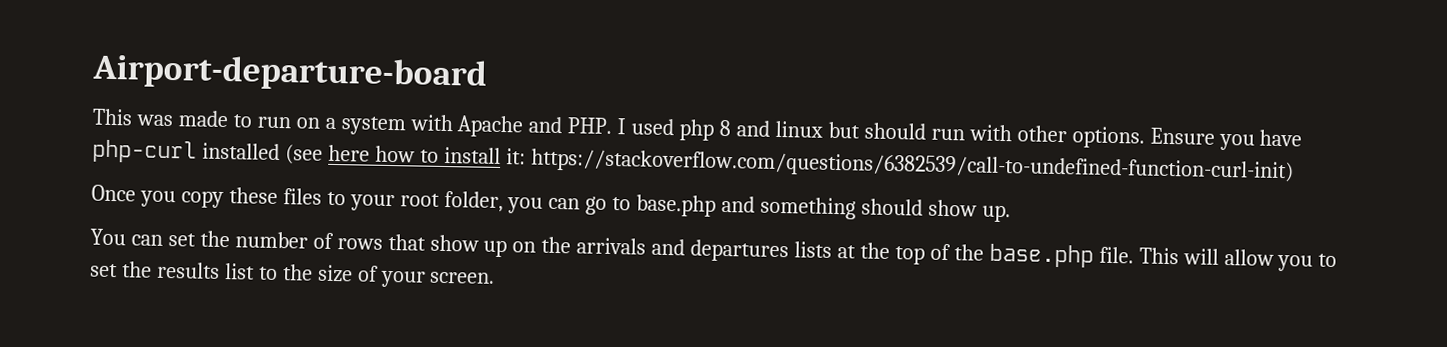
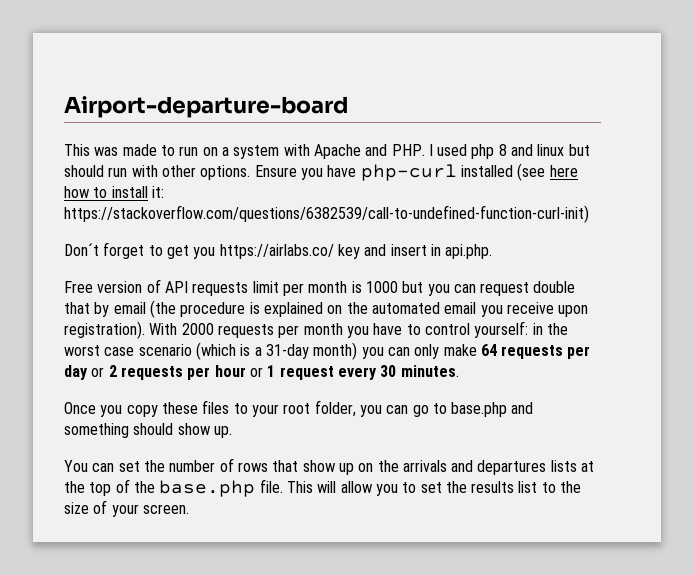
+ Don´t forget to get you https://airlabs.co/ key and insert in api.php.
+ Free version of API requests limit per month is 1000 but you can request double that by email (the procedure is explained on the automated email you receive upon registration). With 2000 requests per month you have to control yourself: in the worst case scenario (which is a 31-day month) you can only make 64 requests per day or 2 requests per hour or 1 request every 30 minutes.

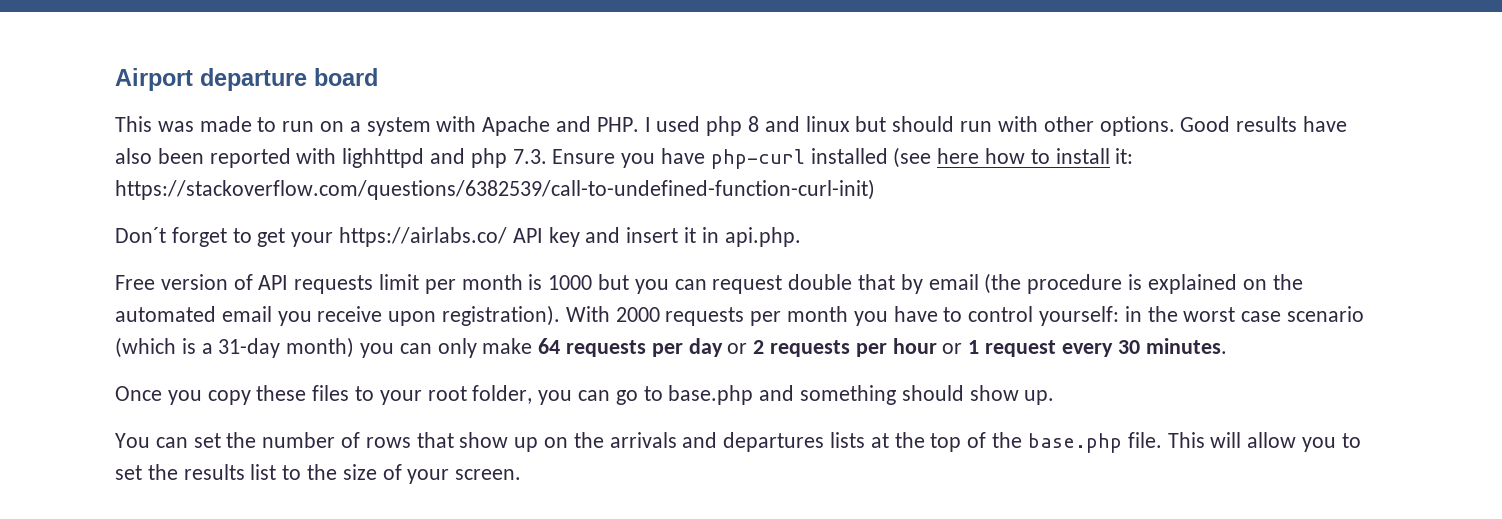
- Airport-departure-board
+ Airport departure board
- Ensure you have php-curl installed (see here how to install it: https://stackoverflow.com/questions/6382539/call-to-undefined-function-curl-init)
+ Good results have also been reported with lighhttpd and php 7.3. Ensure you have php-curl installed (see here how to install it: https://stackoverflow.com/questions/6382539/call-to-undefined-function-curl-init)
- Don´t forget to get you https://airlabs.co/ key and insert in api.php.
+ Don´t forget to get your https://airlabs.co/ API key and insert it in api.php.

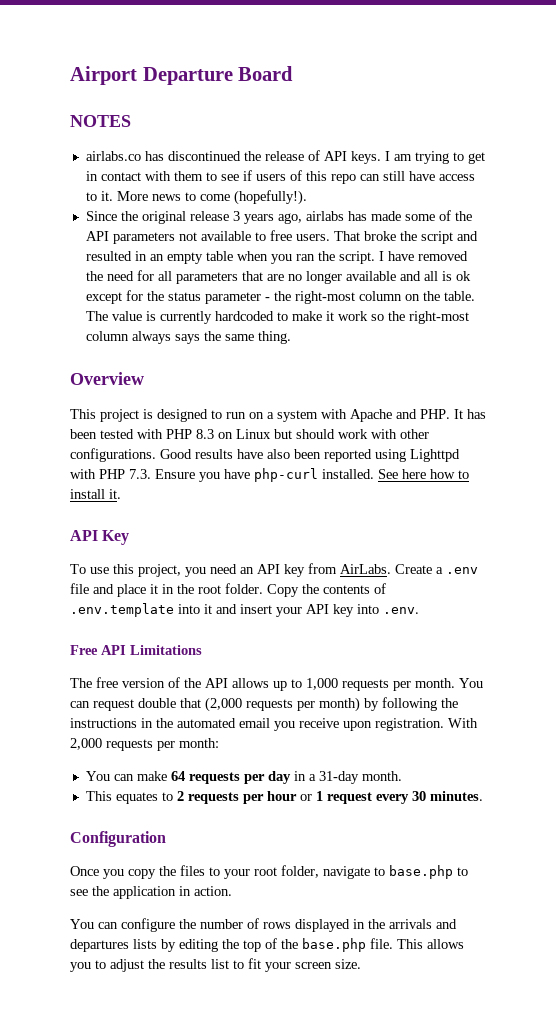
- Airport departure board
- This was made to run on a system with Apache and PHP. I used php 8 and linux but should run with other options.
+ Airport Departure Board
+ NOTES
+ airlabs.co has discontinued the release of API keys. I am trying to get in contact with them to see if users of this repo can still have access to it. More news to come (hopefully!).
+ Since the original release 3 years ago, airlabs has made some of the API parameters not available to free users. That broke the script and resulted in an empty table when you ran the script. I have removed the need for all parameters that are no longer available and all is ok except for the status parameter - the right-most column on the table. The value is currently hardcoded to make it work so the right-most column always says the same thing.
+ Overview
+ This project is designed to run on a system with Apache and PHP. It has been tested with PHP 8.3 on Linux but should work with other configurations.
- Good results have also been reported with lighhttpd and php 7.3. Ensure you have php-curl installed (see here how to install it: https://stackoverflow.com/questions/6382539/call-to-undefined-function-curl-init)
- Don´t forget to get your https://airlabs.co/ API key and insert it in api.php.
- Free version of API requests limit per month is 1000 but you can request double that by email (the procedure is explained on the automated email you receive upon registration). With 2000 requests per month you have to control yourself: in the worst case scenario (which is a 31-day month) you can only make 64 requests per day or 2 requests per hour or 1 request every 30 minutes.
+ Good results have also been reported using Lighttpd with PHP 7.3. Ensure you have php-curl installed. See here how to install it.
+ API Key
+ To use this project, you need an API key from AirLabs. Create a .env file and place it in the root folder. Copy the contents of .env.template into it and insert your API key into .env.
+ Free API Limitations
+ The free version of the API allows up to 1,000 requests per month. You can request double that (2,000 requests per month) by following the instructions in the automated email you receive upon registration. With 2,000 requests per month:
+ You can make 64 requests per day in a 31-day month.
+ This equates to 2 requests per hour or 1 request every 30 minutes.
+ Configuration
- Once you copy these files to your root folder, you can go to base.php and something should show up.
- You can set the number of rows that show up on the arrivals and departures lists at the top of the base.php file.
+ Once you copy the files to your root folder, navigate to base.php to see the application in action.
+ You can configure the number of rows displayed in the arrivals and departures lists by editing the top of the base.php file.
- This will allow you to set the results list to the size of your screen.
+ This allows you to adjust the results list to fit your screen size.

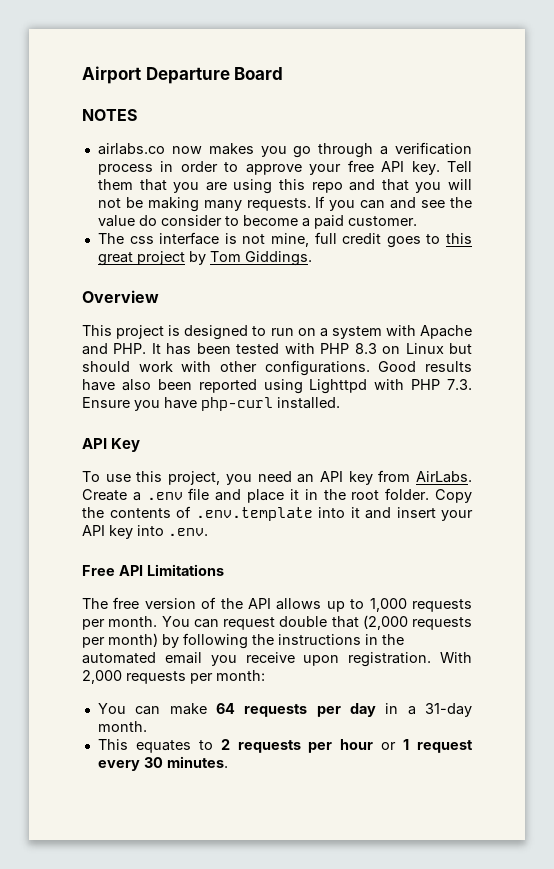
- airlabs.co has discontinued the release of API keys. I am trying to get in contact with them to see if users of this repo can still have access to it. More news to come (hopefully!).
- Since the original release 3 years ago, airlabs has made some of the API parameters not available to free users. That broke the script and resulted in an empty table when you ran the script. I have removed the need for all parameters that are no longer available and all is ok except for the status parameter - the right-most column on the table. The value is currently hardcoded to make it work so the right-most column always says the same thing.
+ airlabs.co now makes you go through a verification process in order to approve your free API key. Tell them that you are using this repo and that you will not be making many requests. If you can and see the value do consider to become a paid customer.
+ The css interface is not mine, full credit goes to this great project by Tom Giddings.
- See here how to install it.
- Configuration
- Once you copy the files to your root folder, navigate to base.php to see the application in action.
- You can configure the number of rows displayed in the arrivals and departures lists by editing the top of the base.php file. This allows you to adjust the results list to fit your screen size.

